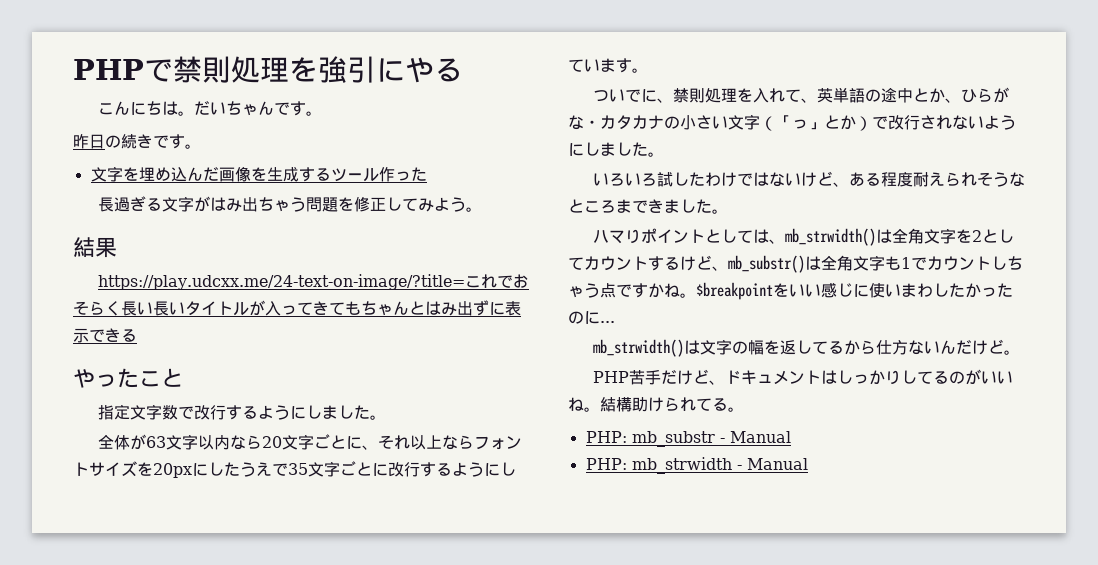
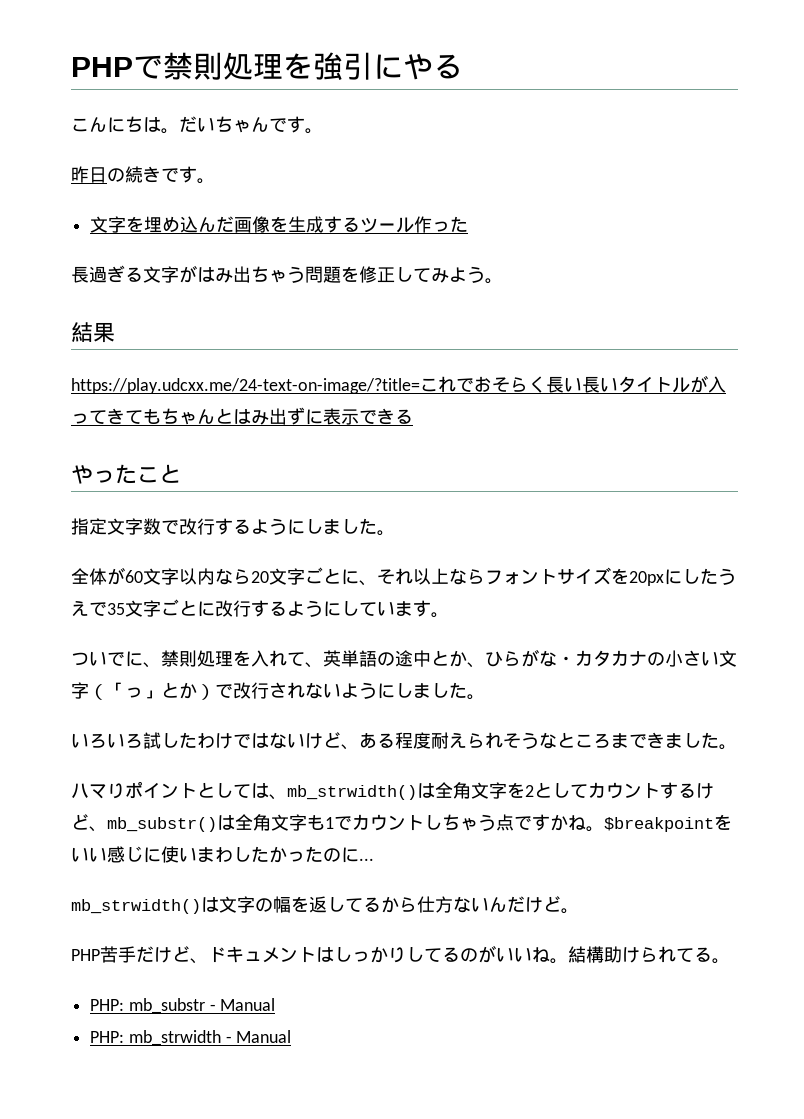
- 全体が63文字以内なら20文字ごとに、それ以上ならフォントサイズを20pxにしたうえで35文字ごとに改行するようにしています。
+ 全体が60文字以内なら20文字ごとに、それ以上ならフォントサイズを20pxにしたうえで35文字ごとに改行するようにしています。

